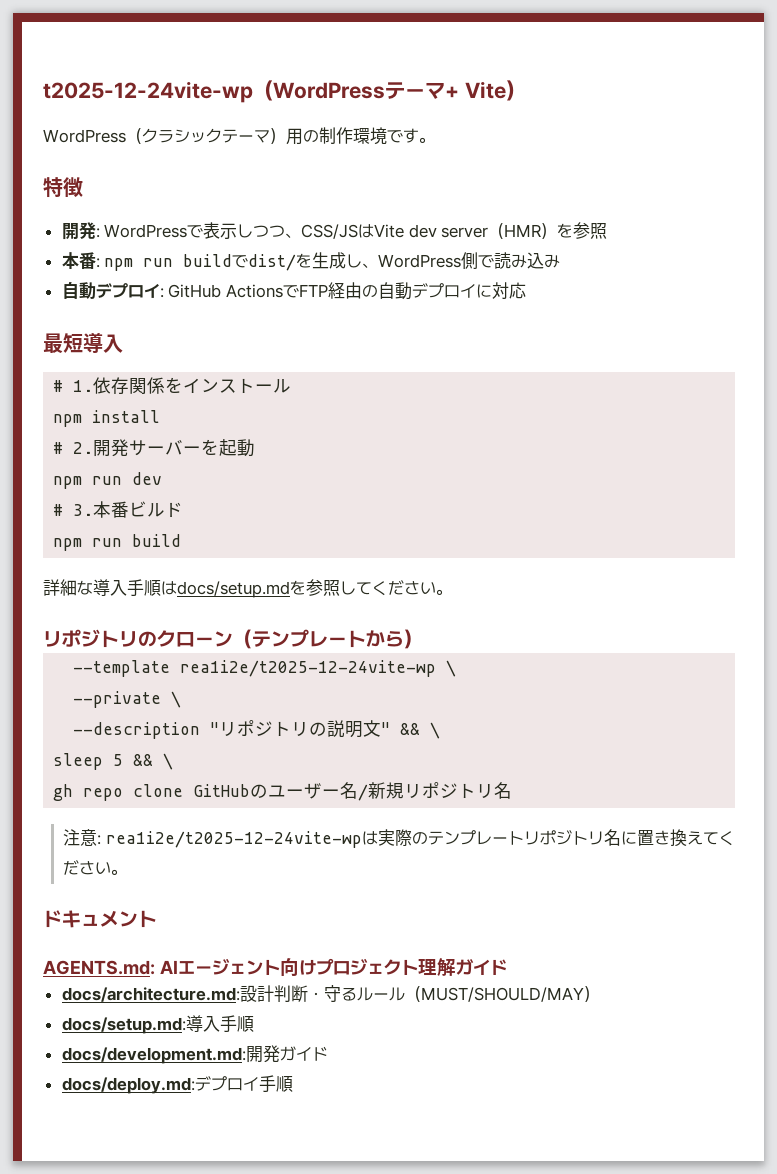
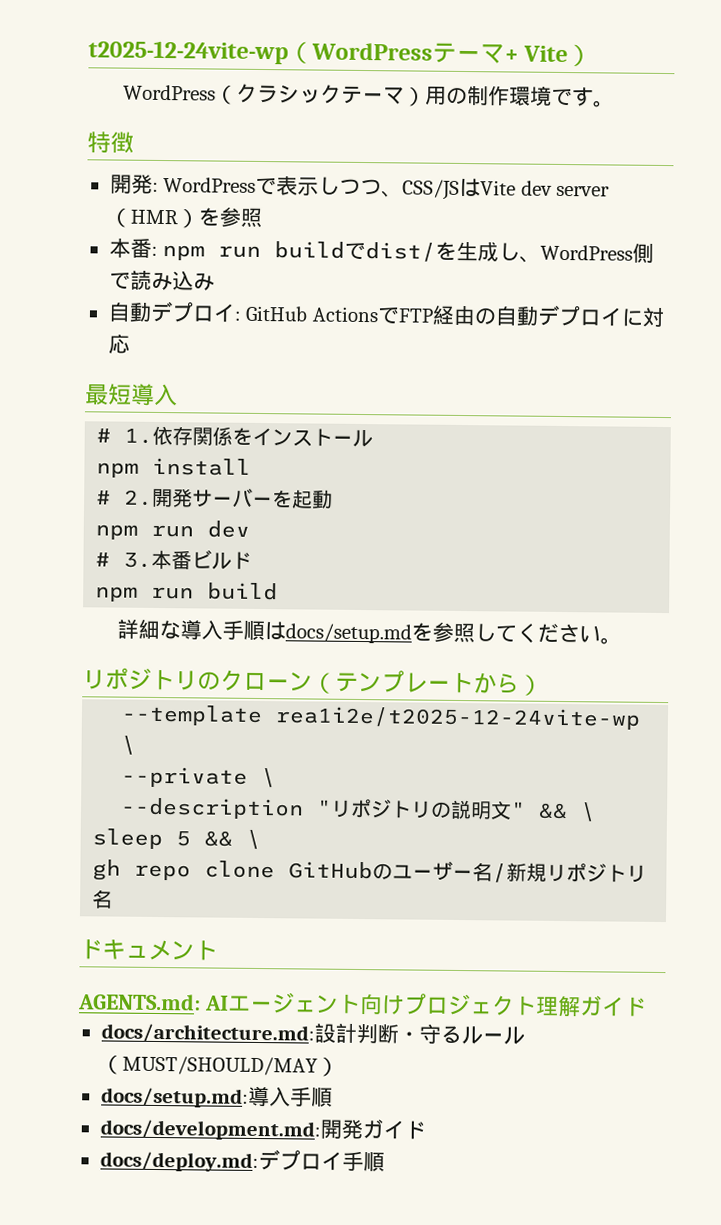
- 注意: rea1i2e/t2025-12-24vite-wpは実際のテンプレートリポジトリ名に置き換えてください。

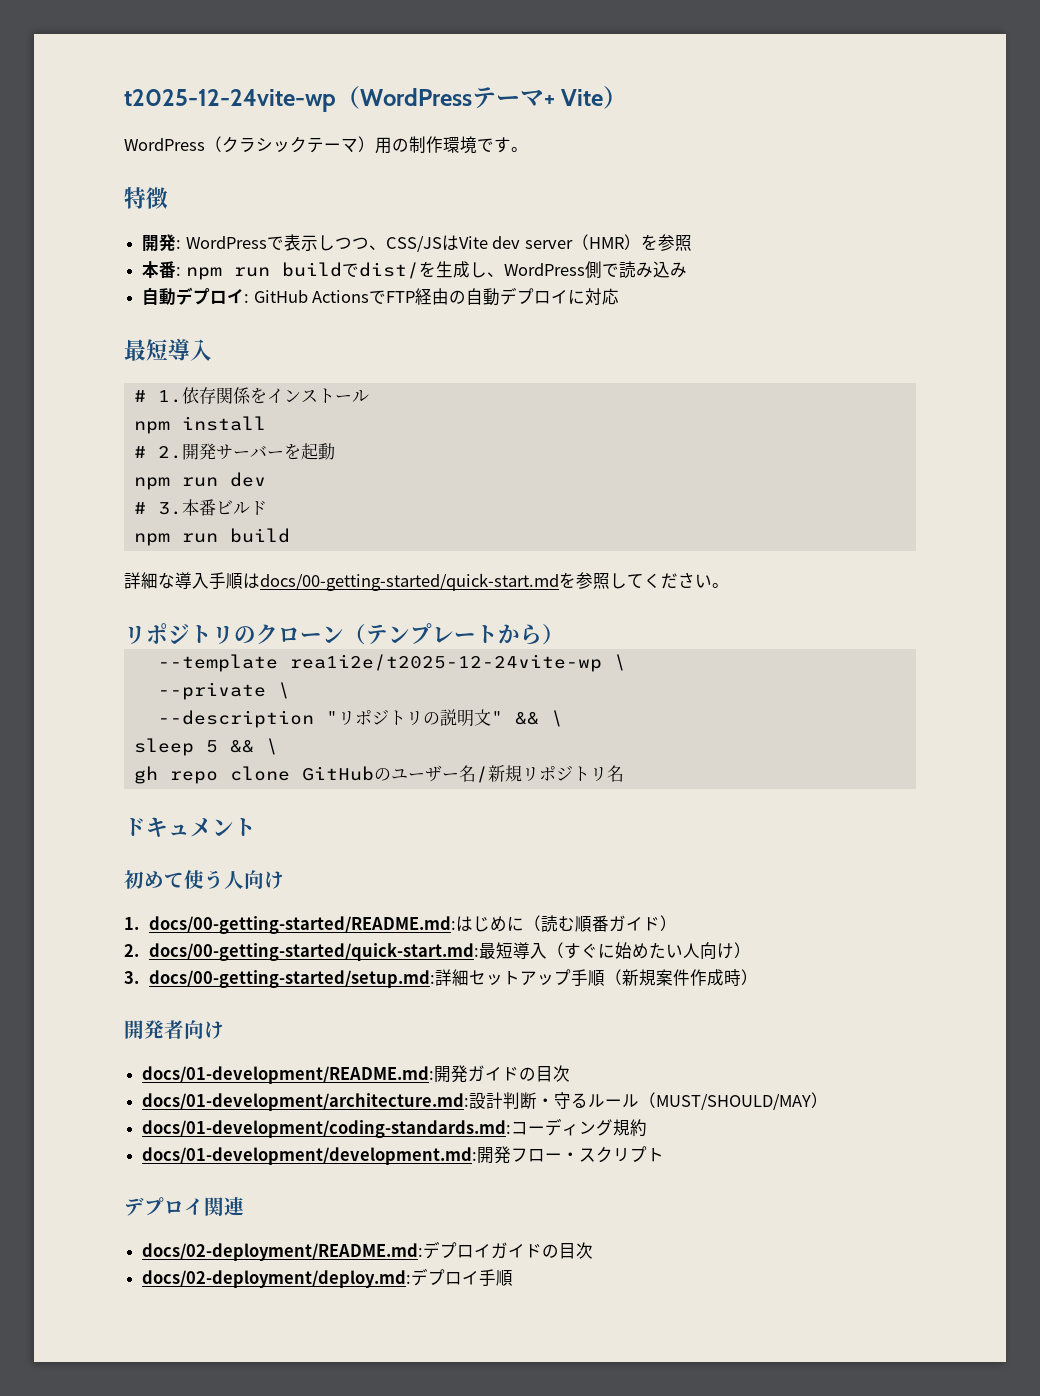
- 詳細な導入手順はdocs/setup.mdを参照してください。
+ 詳細な導入手順はdocs/00-getting-started/quick-start.mdを参照してください。
- AGENTS.md: AIエージェント向けプロジェクト理解ガイド
- docs/architecture.md:設計判断・守るルール（MUST/SHOULD/MAY）
+ 初めて使う人向け
+ 1. docs/00-getting-started/README.md:はじめに（読む順番ガイド）
+ 2. docs/00-getting-started/quick-start.md:最短導入（すぐに始めたい人向け）
+ 3. docs/00-getting-started/setup.md:詳細セットアップ手順（新規案件作成時）
+ 開発者向け
+ docs/01-development/README.md:開発ガイドの目次
+ docs/01-development/architecture.md:設計判断・守るルール（MUST/SHOULD/MAY）
- docs/setup.md:導入手順
- docs/development.md:開発ガイド
- docs/deploy.md:デプロイ手順
+ docs/01-development/coding-standards.md:コーディング規約
+ docs/01-development/development.md:開発フロー・スクリプト
+ デプロイ関連
+ docs/02-deployment/README.md:デプロイガイドの目次
+ docs/02-deployment/deploy.md:デプロイ手順

